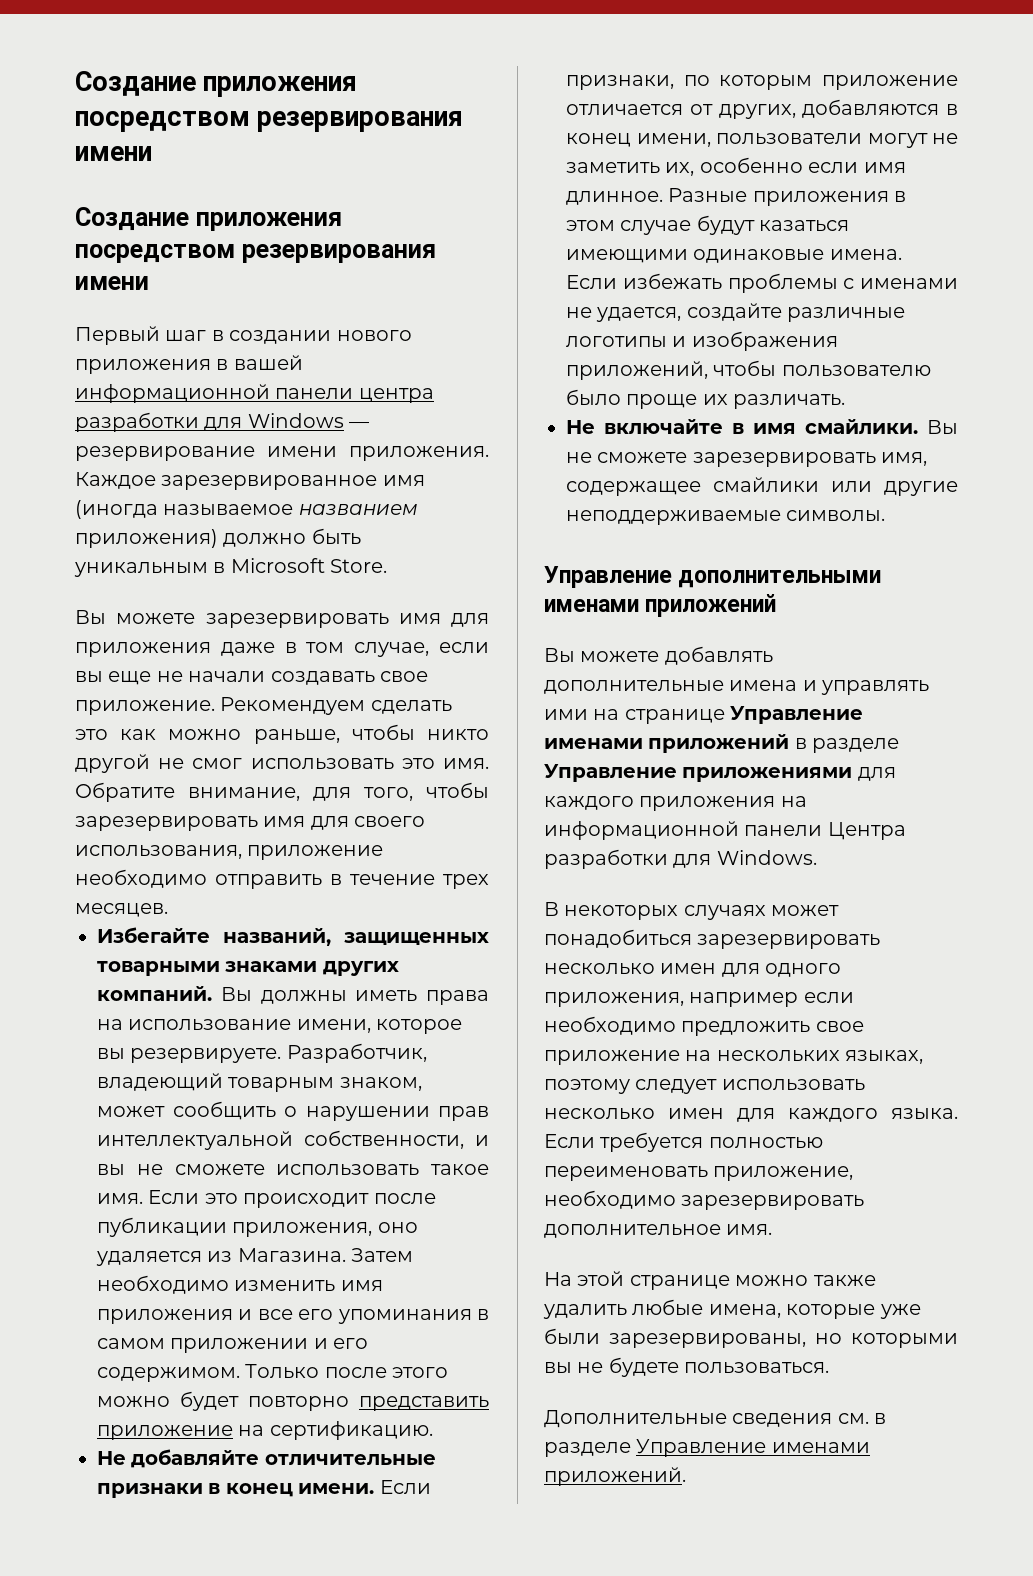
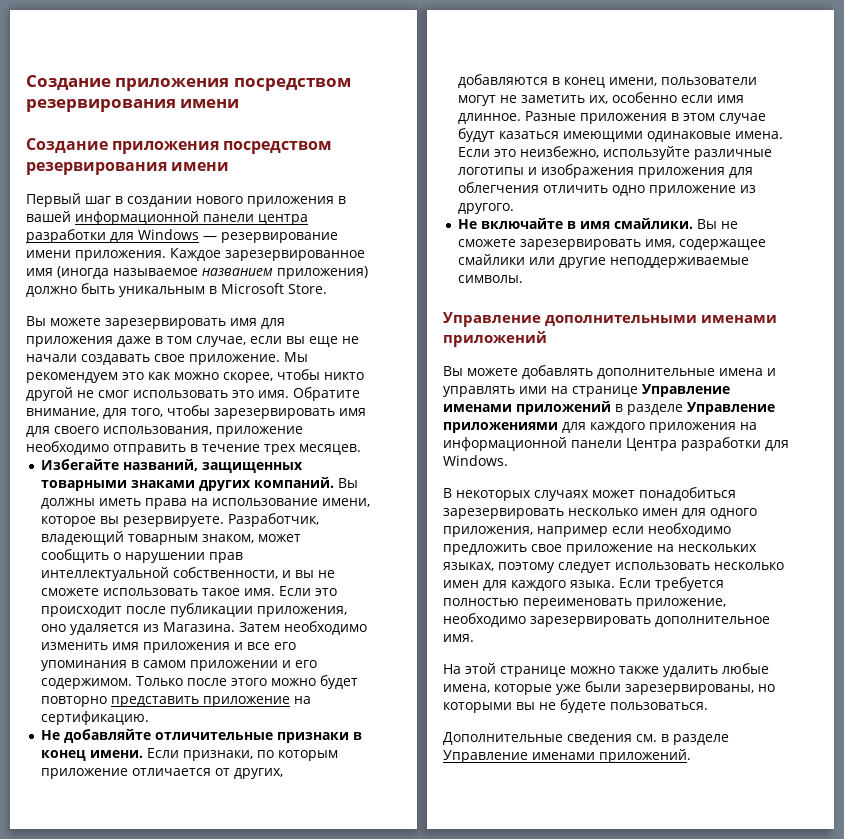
- Рекомендуем сделать это как можно раньше, чтобы никто другой не смог использовать это имя.
+ Мы рекомендуем это как можно скорее, чтобы никто другой не смог использовать это имя.
- Если избежать проблемы с именами не удается, создайте различные логотипы и изображения приложений, чтобы пользователю было проще их различать.
+ Если это неизбежно, используйте различные логотипы и изображения приложения для облегчения отличить одно приложение из другого.

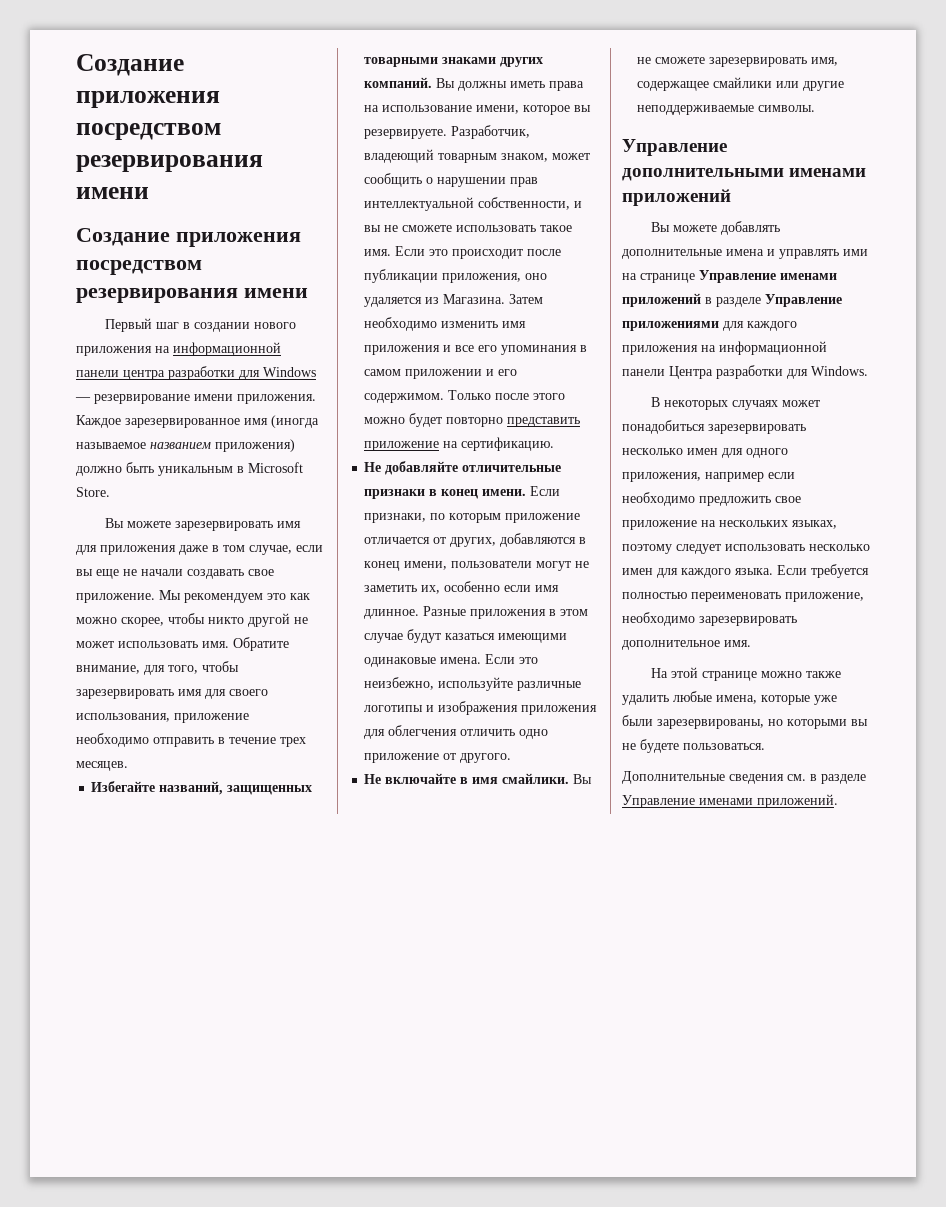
- Первый шаг в создании нового приложения в вашей информационной панели центра разработки для Windows — резервирование имени приложения.
+ Первый шаг в создании нового приложения на информационной панели центра разработки для Windows — резервирование имени приложения.
- Мы рекомендуем это как можно скорее, чтобы никто другой не смог использовать это имя.
+ Мы рекомендуем это как можно скорее, чтобы никто другой не может использовать имя.
- Если это неизбежно, используйте различные логотипы и изображения приложения для облегчения отличить одно приложение из другого.
+ Если это неизбежно, используйте различные логотипы и изображения приложения для облегчения отличить одно приложение от другого.

